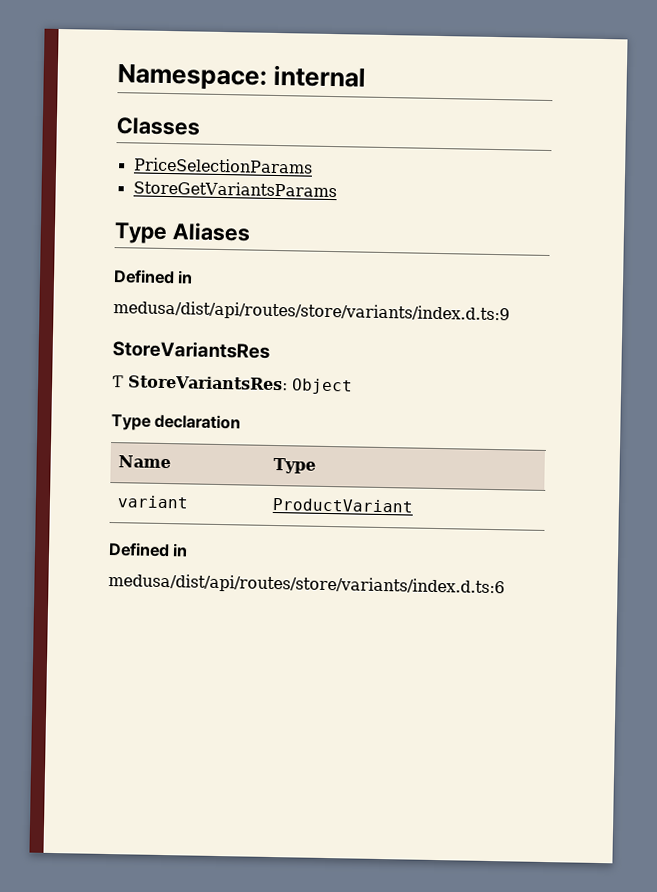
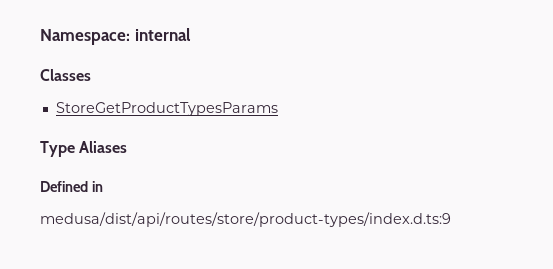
- PriceSelectionParams
- StoreGetVariantsParams
+ StoreGetProductTypesParams
- medusa/dist/api/routes/store/variants/index.d.ts:9
- StoreVariantsRes
- Ƭ StoreVariantsRes: Object
- Type declaration
- Name | Type
- variant | ProductVariant
- Defined in
- medusa/dist/api/routes/store/variants/index.d.ts:6
+ medusa/dist/api/routes/store/product-types/index.d.ts:9

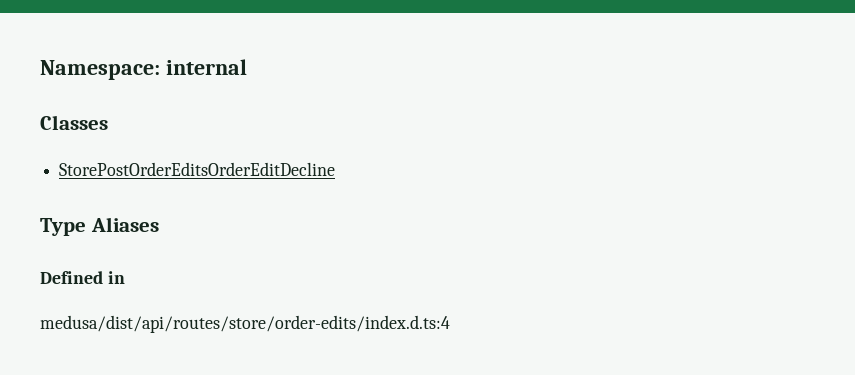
- StoreGetProductTypesParams
+ StorePostOrderEditsOrderEditDecline
- medusa/dist/api/routes/store/product-types/index.d.ts:9
+ medusa/dist/api/routes/store/order-edits/index.d.ts:4

